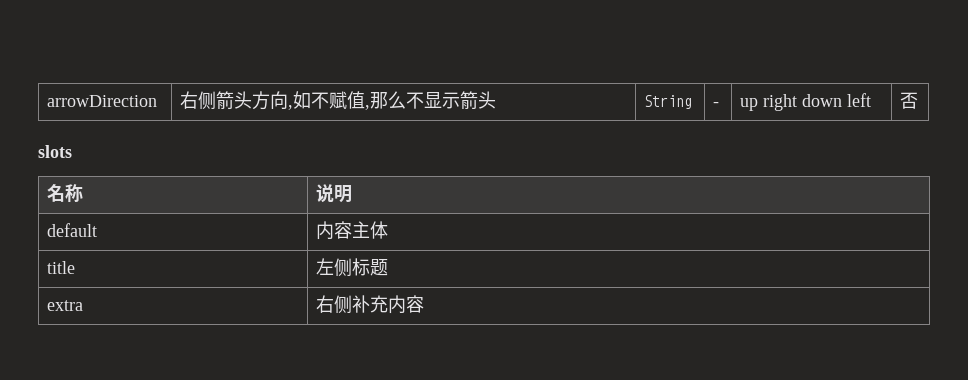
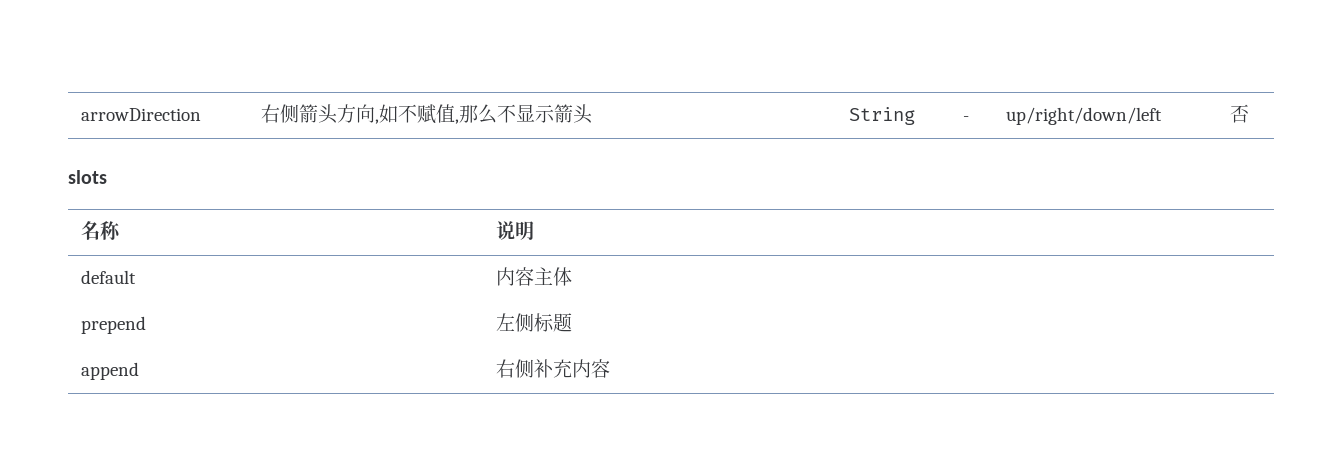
- arrowDirection | 右侧箭头方向,如不赋值,那么不显示箭头 | String | - | up right down left | 否
+ arrowDirection | 右侧箭头方向,如不赋值,那么不显示箭头 | String | - | up/right/down/left | 否
- title | 左侧标题
+ prepend | 左侧标题
- extra | 右侧补充内容
+ append | 右侧补充内容

